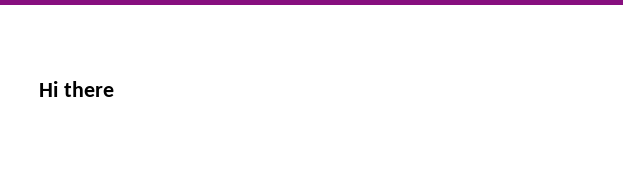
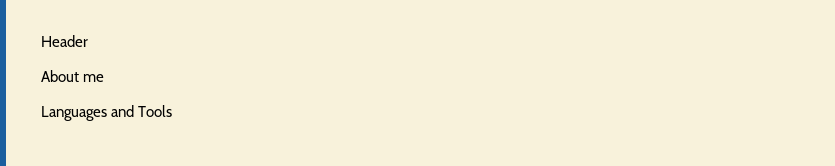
- Hi there
+ Header
+ About me
+ Languages and Tools

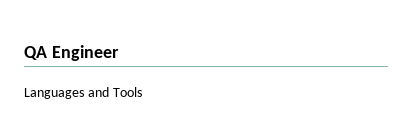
- Header
- About me
+ QA Engineer

